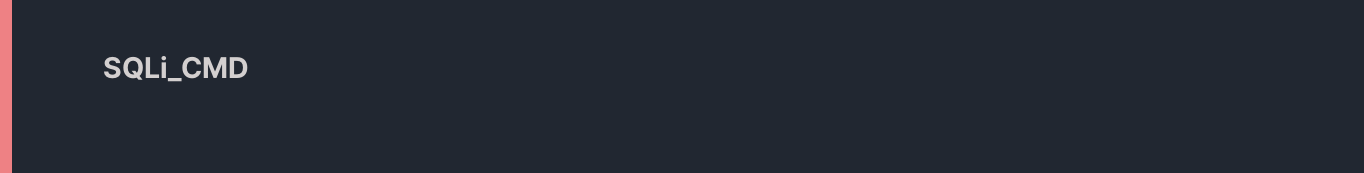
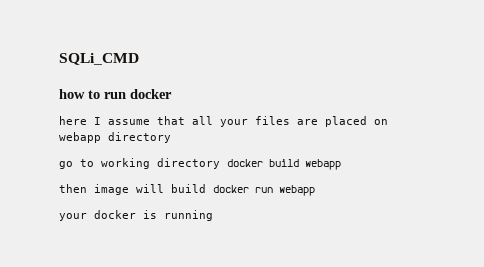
+ how to run docker
+ here I assume that all your files are placed on webapp directory
+ go to working directory docker build webapp
+ then image will build docker run webapp
+ your docker is running

